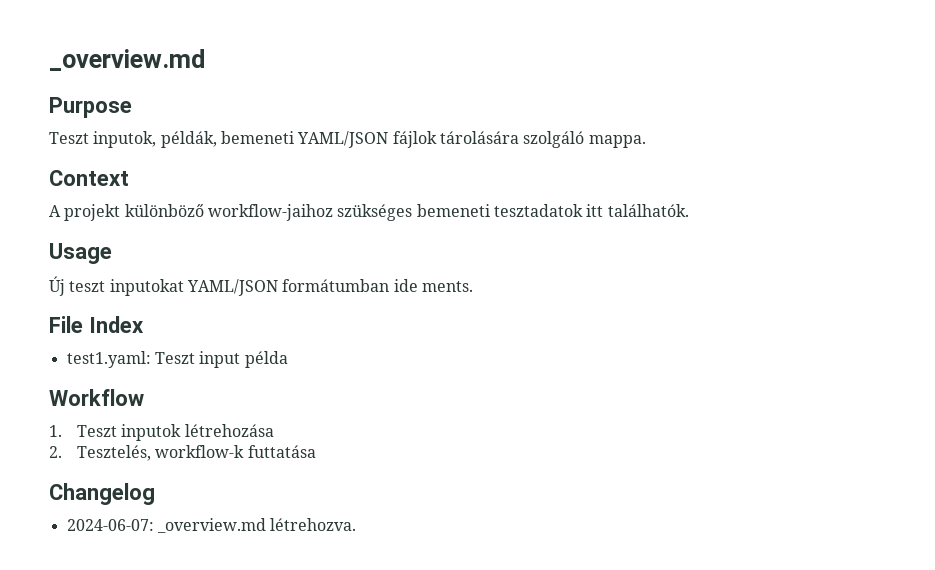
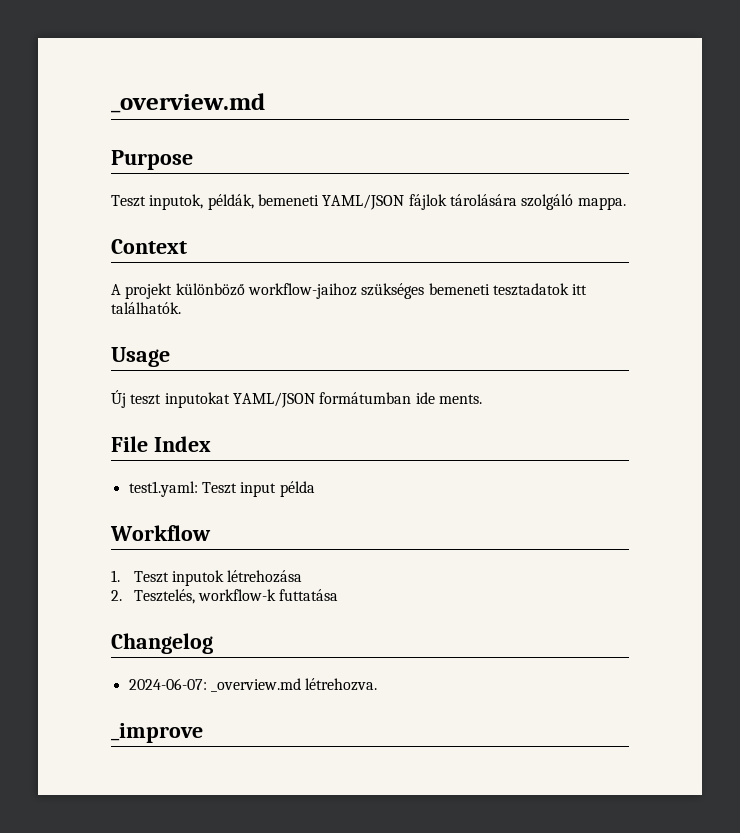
+ _improve

